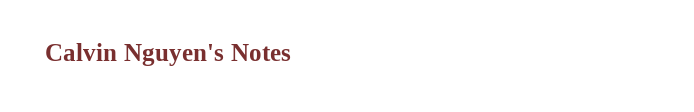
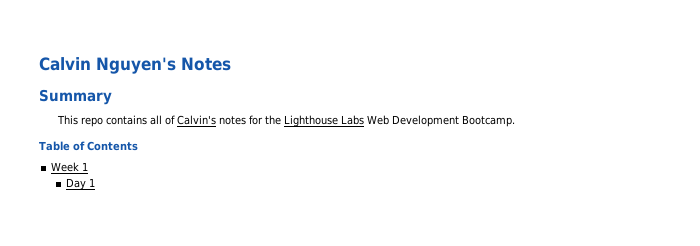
+ Summary
+ This repo contains all of Calvin's notes for the Lighthouse Labs Web Development Bootcamp.
+ Table of Contents
+ Week 1
+ Day 1

